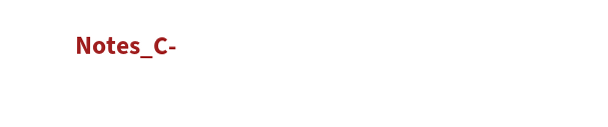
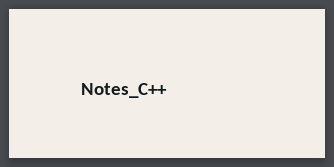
- Notes_C-
+ Notes_C++

